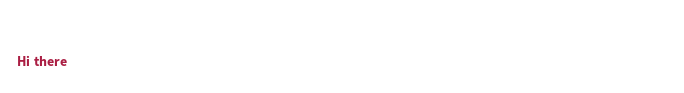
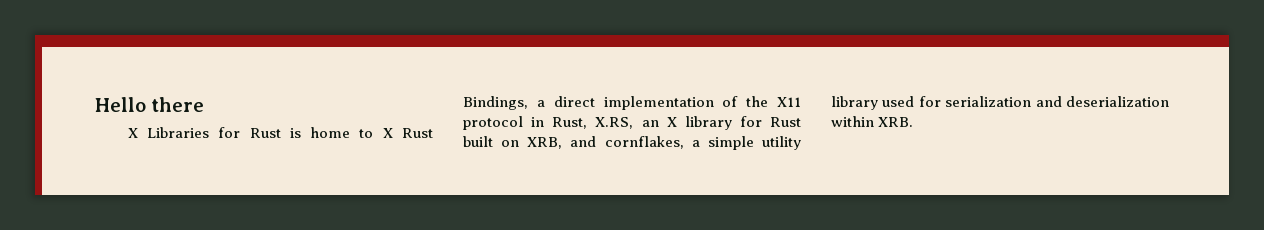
- Hi there
+ Hello there
+ X Libraries for Rust is home to X Rust Bindings, a direct implementation of the X11 protocol in Rust, X.RS, an X library for Rust built on XRB, and cornflakes, a simple utility library used for serialization and deserialization within XRB.

